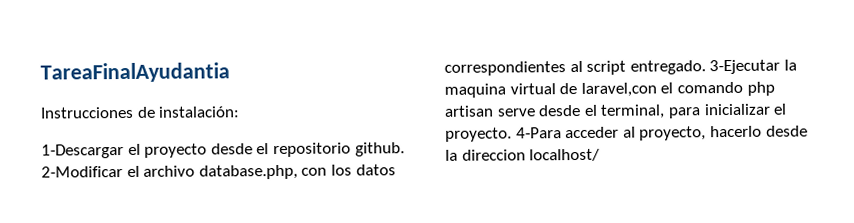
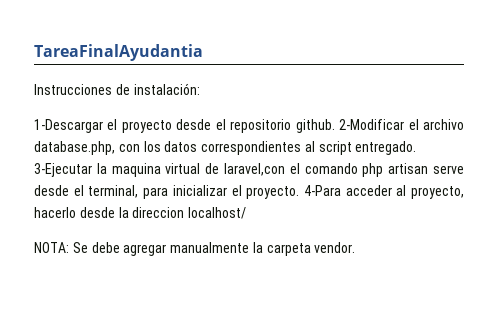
+ NOTA: Se debe agregar manualmente la carpeta vendor.

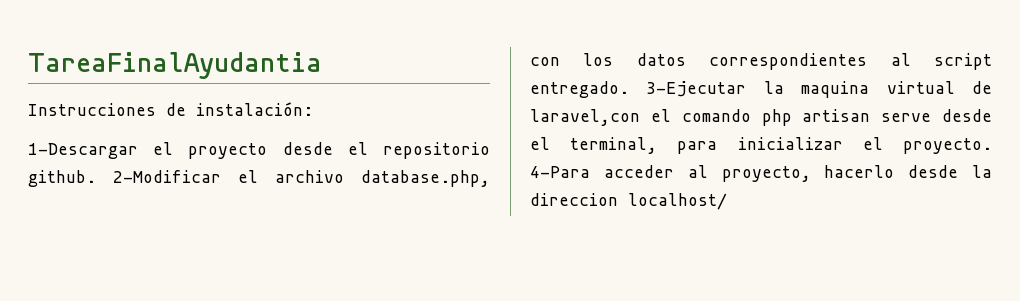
- NOTA: Se debe agregar manualmente la carpeta vendor.

